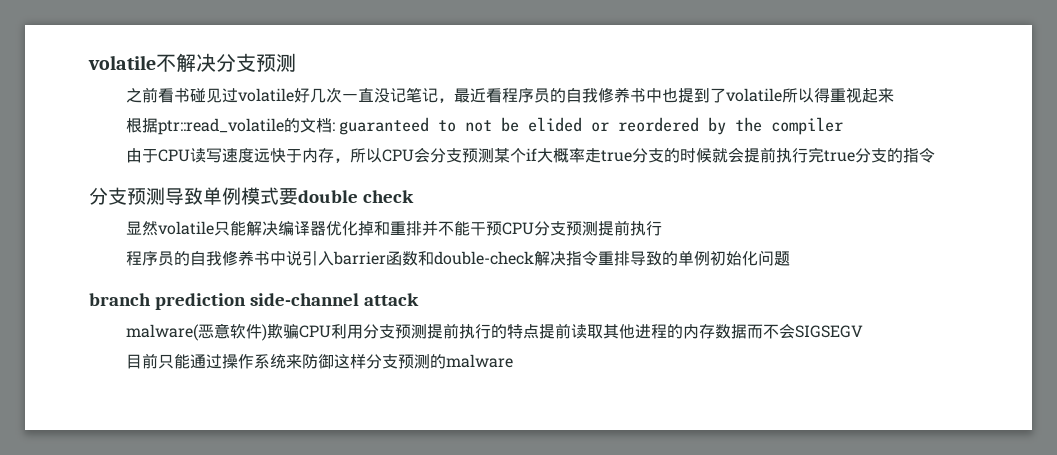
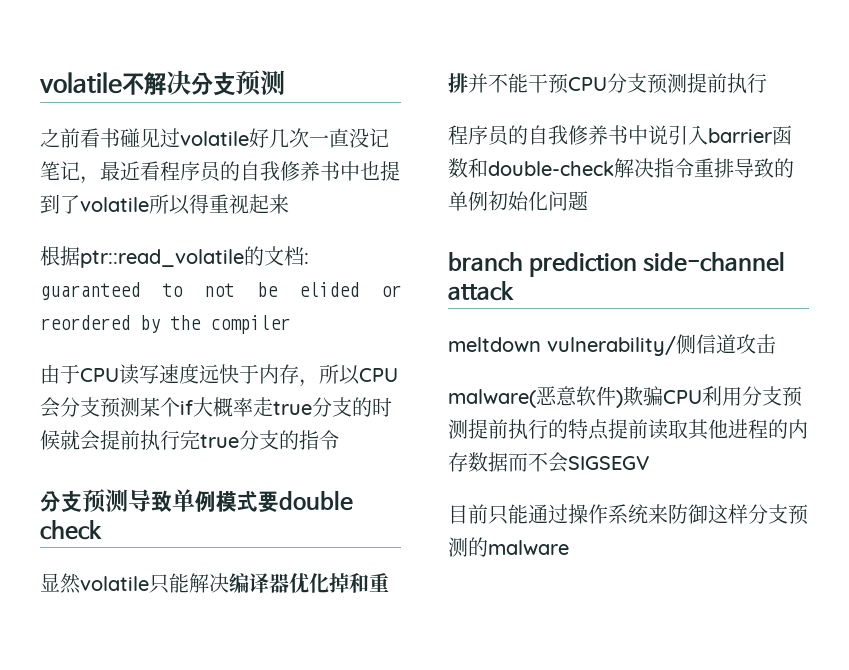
+ meltdown vulnerability/侧信道攻击

